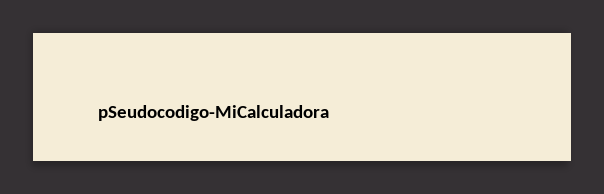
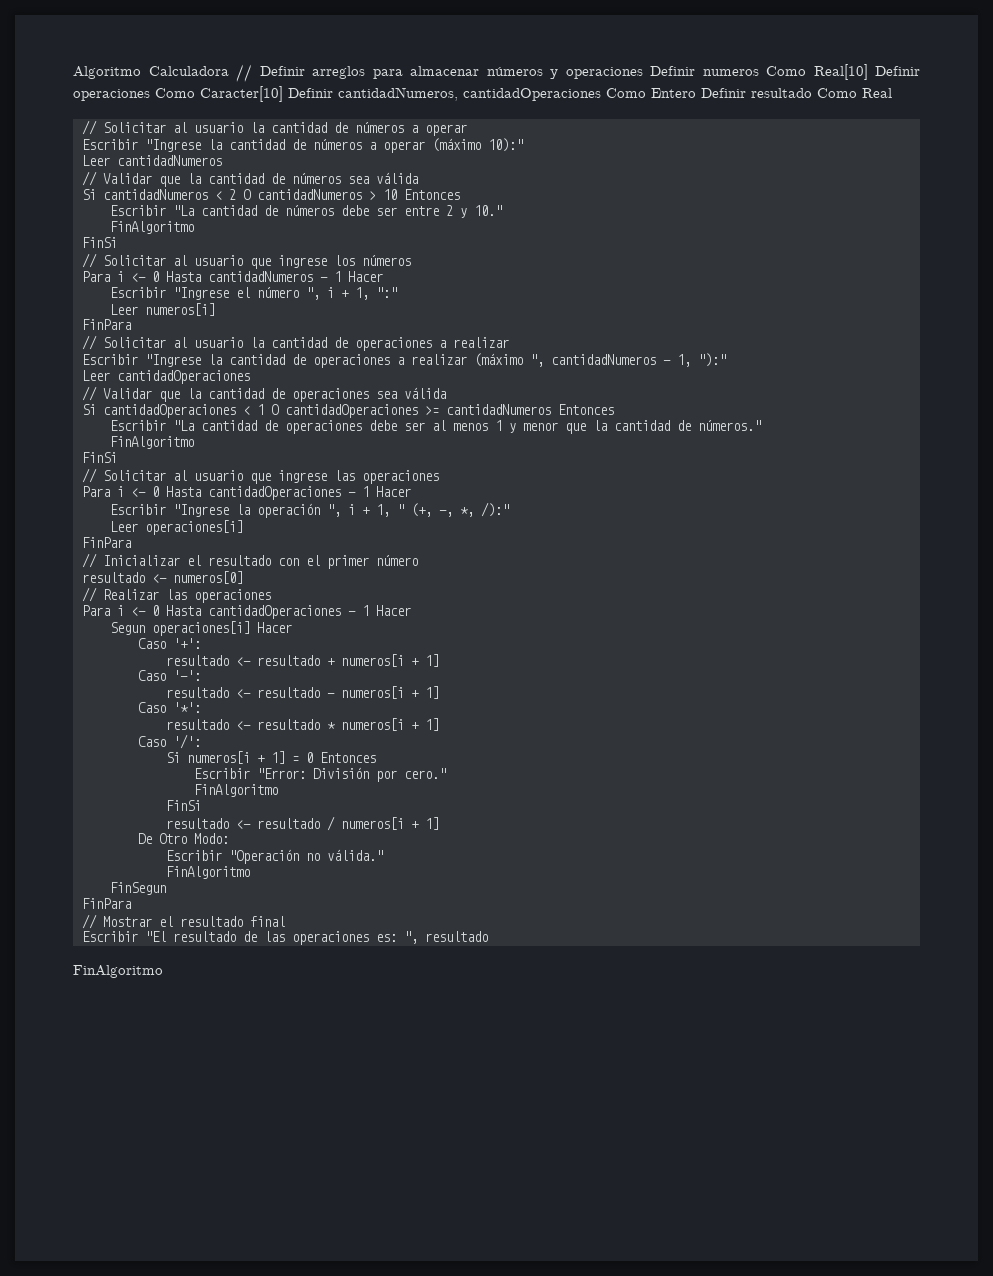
- pSeudocodigo-MiCalculadora
+ Algoritmo Calculadora // Definir arreglos para almacenar números y operaciones Definir numeros Como Real[10] Definir operaciones Como Caracter[10] Definir cantidadNumeros, cantidadOperaciones Como Entero Definir resultado Como Real
+ // Solicitar al usuario la cantidad de números a operar
+ Escribir "Ingrese la cantidad de números a operar (máximo 10):"
+ Leer cantidadNumeros
+ // Validar que la cantidad de números sea válida
+ Si cantidadNumeros < 2 O cantidadNumeros > 10 Entonces
+ Escribir "La cantidad de números debe ser entre 2 y 10."
+ FinAlgoritmo
+ FinSi
+ // Solicitar al usuario que ingrese los números
+ Para i <- 0 Hasta cantidadNumeros - 1 Hacer
+ Escribir "Ingrese el número ", i + 1, ":"
+ Leer numeros[i]
+ FinPara
+ // Solicitar al usuario la cantidad de operaciones a realizar
+ Escribir "Ingrese la cantidad de operaciones a realizar (máximo ", cantidadNumeros - 1, "):"
+ Leer cantidadOperaciones
+ // Validar que la cantidad de operaciones sea válida
+ Si cantidadOperaciones < 1 O cantidadOperaciones >= cantidadNumeros Entonces
+ Escribir "La cantidad de operaciones debe ser al menos 1 y menor que la cantidad de números."
+ FinAlgoritmo
+ FinSi
+ // Solicitar al usuario que ingrese las operaciones
+ Para i <- 0 Hasta cantidadOperaciones - 1 Hacer
+ Escribir "Ingrese la operación ", i + 1, " (+, -, *, /):"
+ Leer operaciones[i]
+ FinPara
+ // Inicializar el resultado con el primer número
+ resultado <- numeros[0]
+ // Realizar las operaciones
+ Para i <- 0 Hasta cantidadOperaciones - 1 Hacer
+ Segun operaciones[i] Hacer
+ Caso '+':
+ resultado <- resultado + numeros[i + 1]
+ Caso '-':
+ resultado <- resultado - numeros[i + 1]
+ Caso '*':
+ resultado <- resultado * numeros[i + 1]
+ Caso '/':
+ Si numeros[i + 1] = 0 Entonces
+ Escribir "Error: División por cero."
+ FinAlgoritmo
+ FinSi
+ resultado <- resultado / numeros[i + 1]
+ De Otro Modo:
+ Escribir "Operación no válida."
+ FinAlgoritmo
+ FinSegun
+ FinPara
+ // Mostrar el resultado final
+ Escribir "El resultado de las operaciones es: ", resultado
+ FinAlgoritmo

